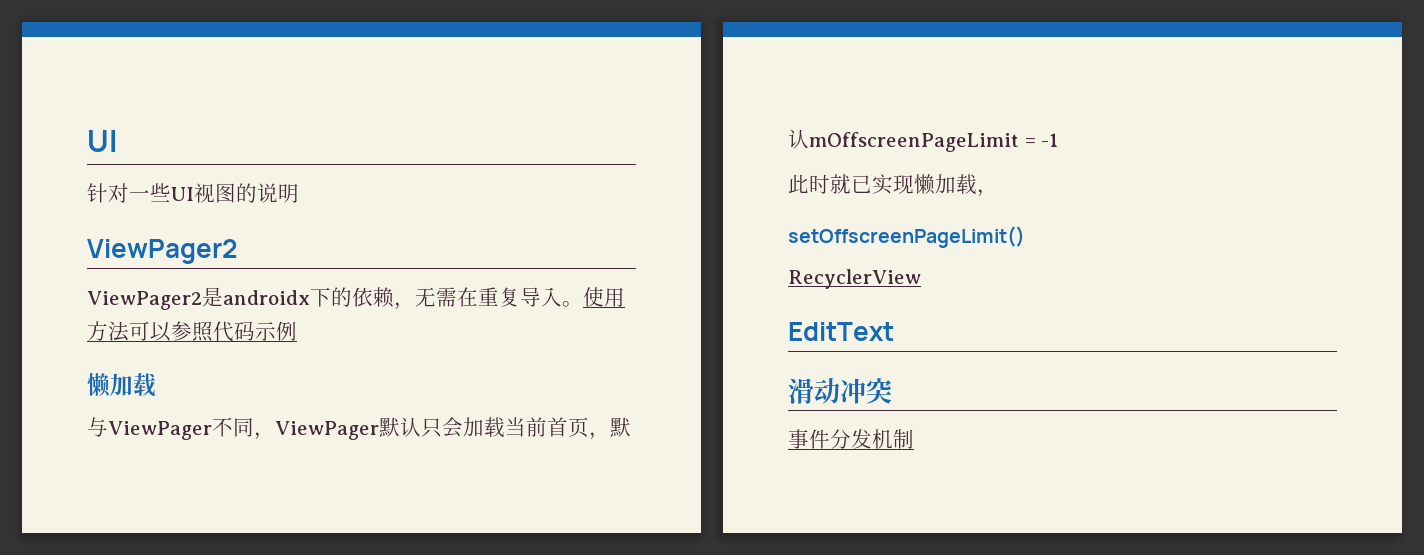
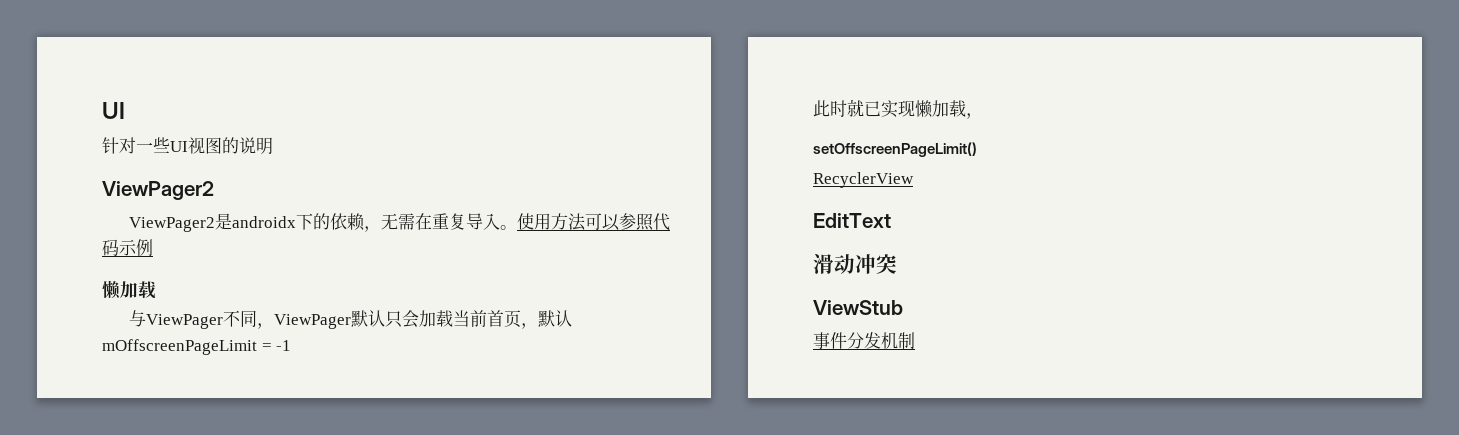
+ ViewStub

